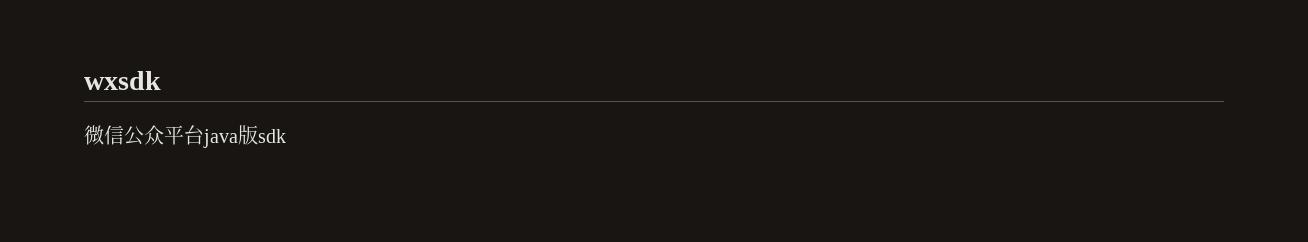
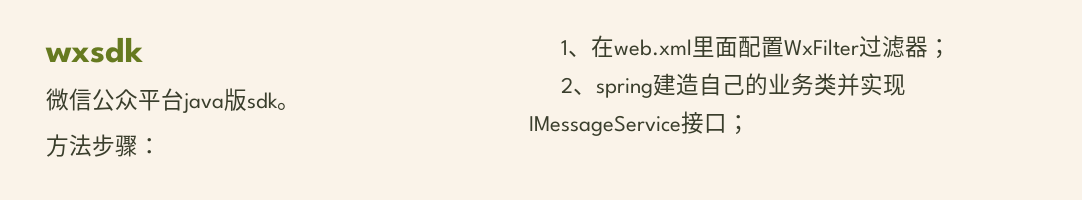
- 微信公众平台java版sdk
+ 微信公众平台java版sdk。
+ 方法步骤：
+ 1、在web.xml里面配置WxFilter过滤器；
+ 2、spring建造自己的业务类并实现IMessageService接口；

